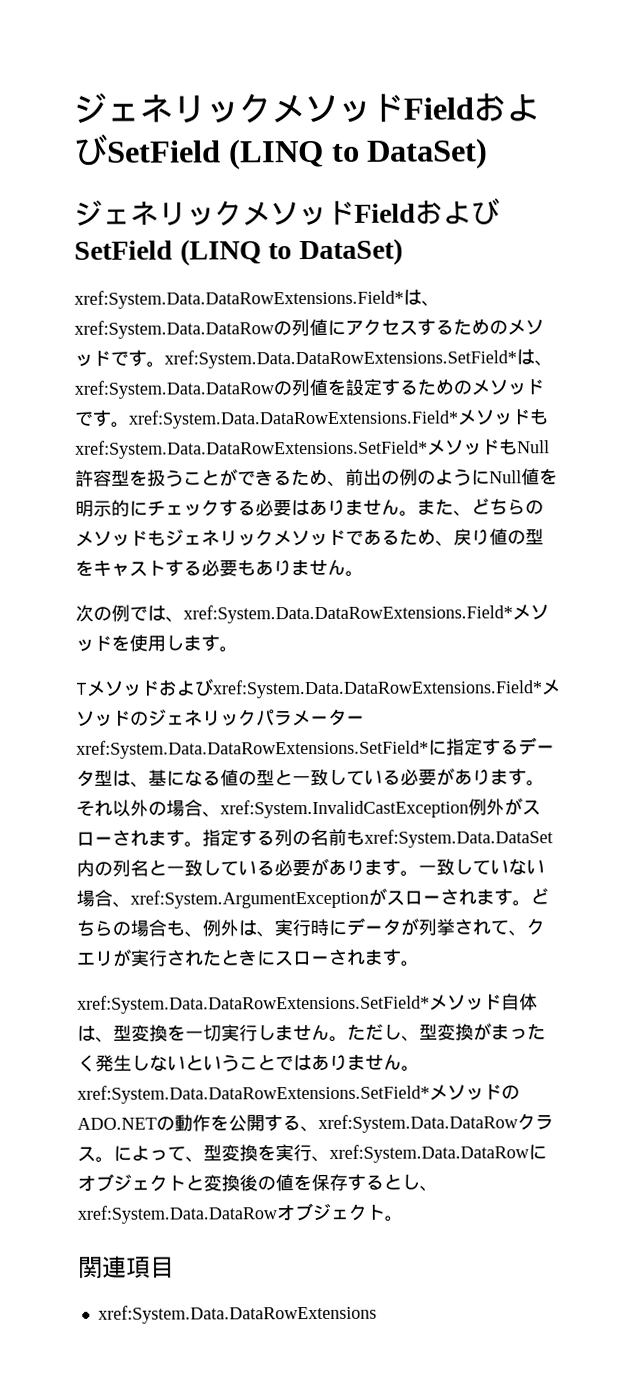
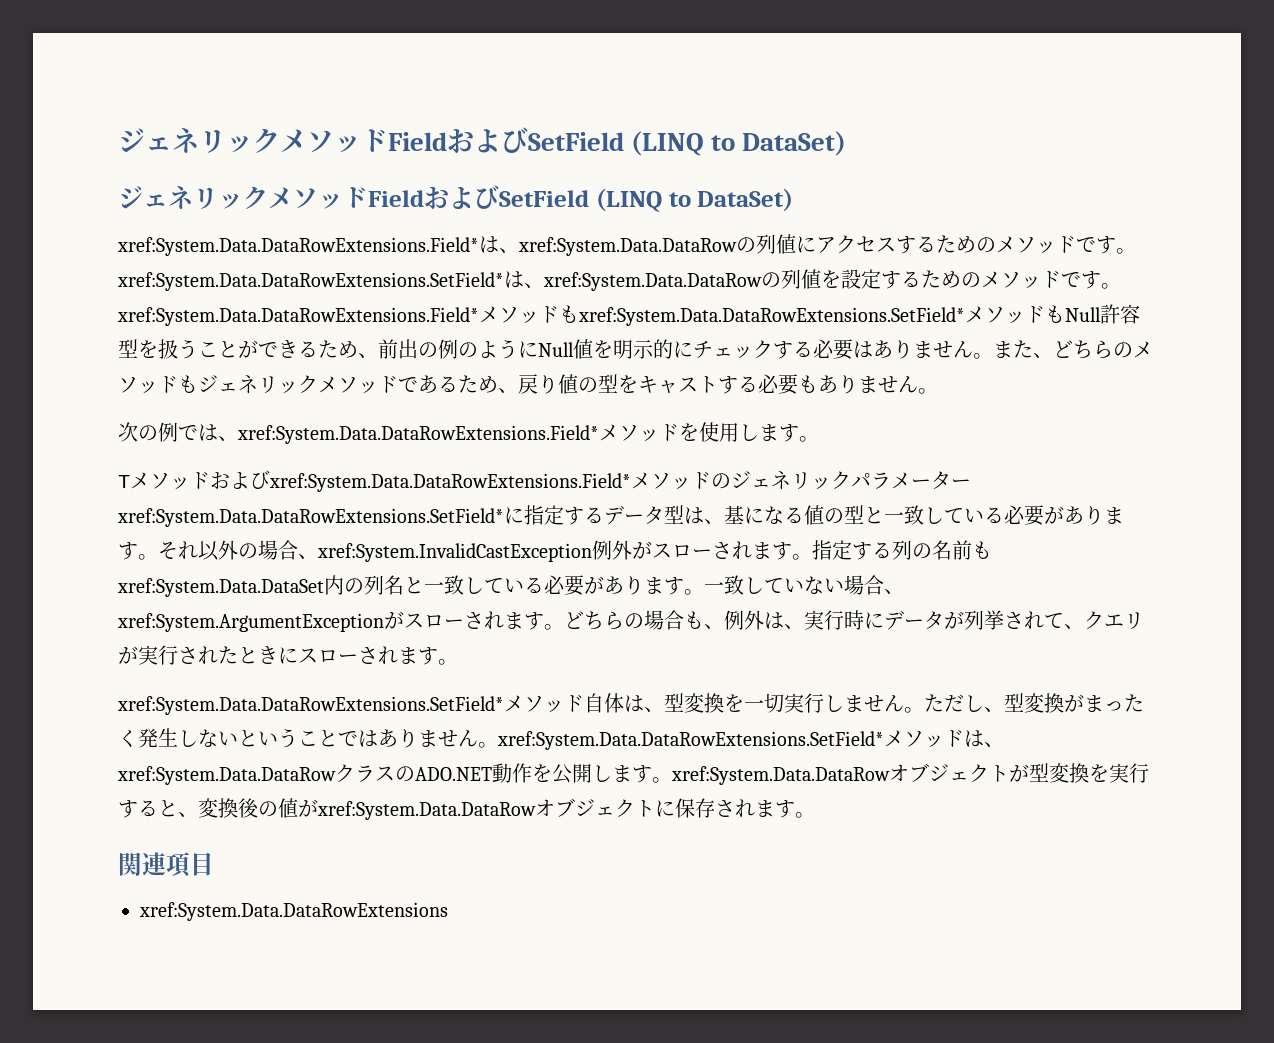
- ただし、型変換がまったく発生しないということではありません。xref:System.Data.DataRowExtensions.SetField*メソッドのADO.NETの動作を公開する、xref:System.Data.DataRowクラス。によって、型変換を実行、xref:System.Data.DataRowにオブジェクトと変換後の値を保存するとし、xref:System.Data.DataRowオブジェクト。
+ ただし、型変換がまったく発生しないということではありません。xref:System.Data.DataRowExtensions.SetField*メソッドは、xref:System.Data.DataRowクラスのADO.NET動作を公開します。xref:System.Data.DataRowオブジェクトが型変換を実行すると、変換後の値がxref:System.Data.DataRowオブジェクトに保存されます。

